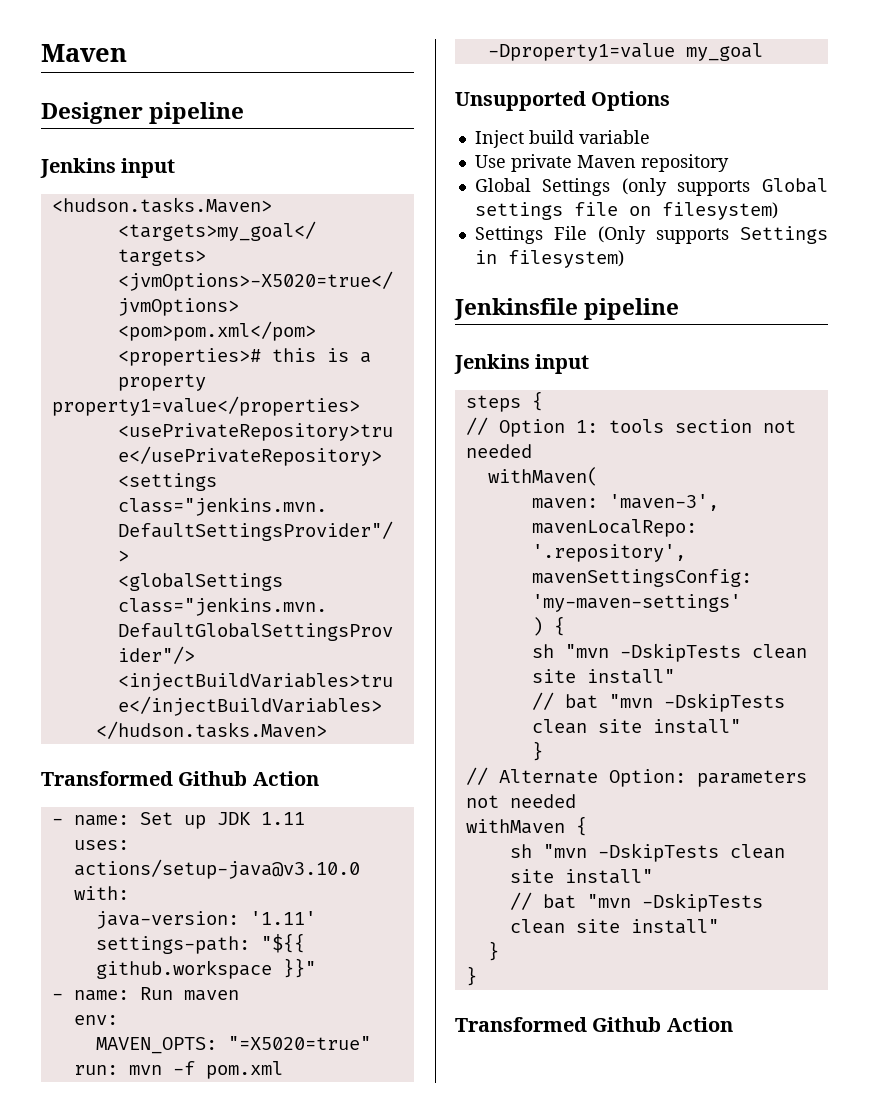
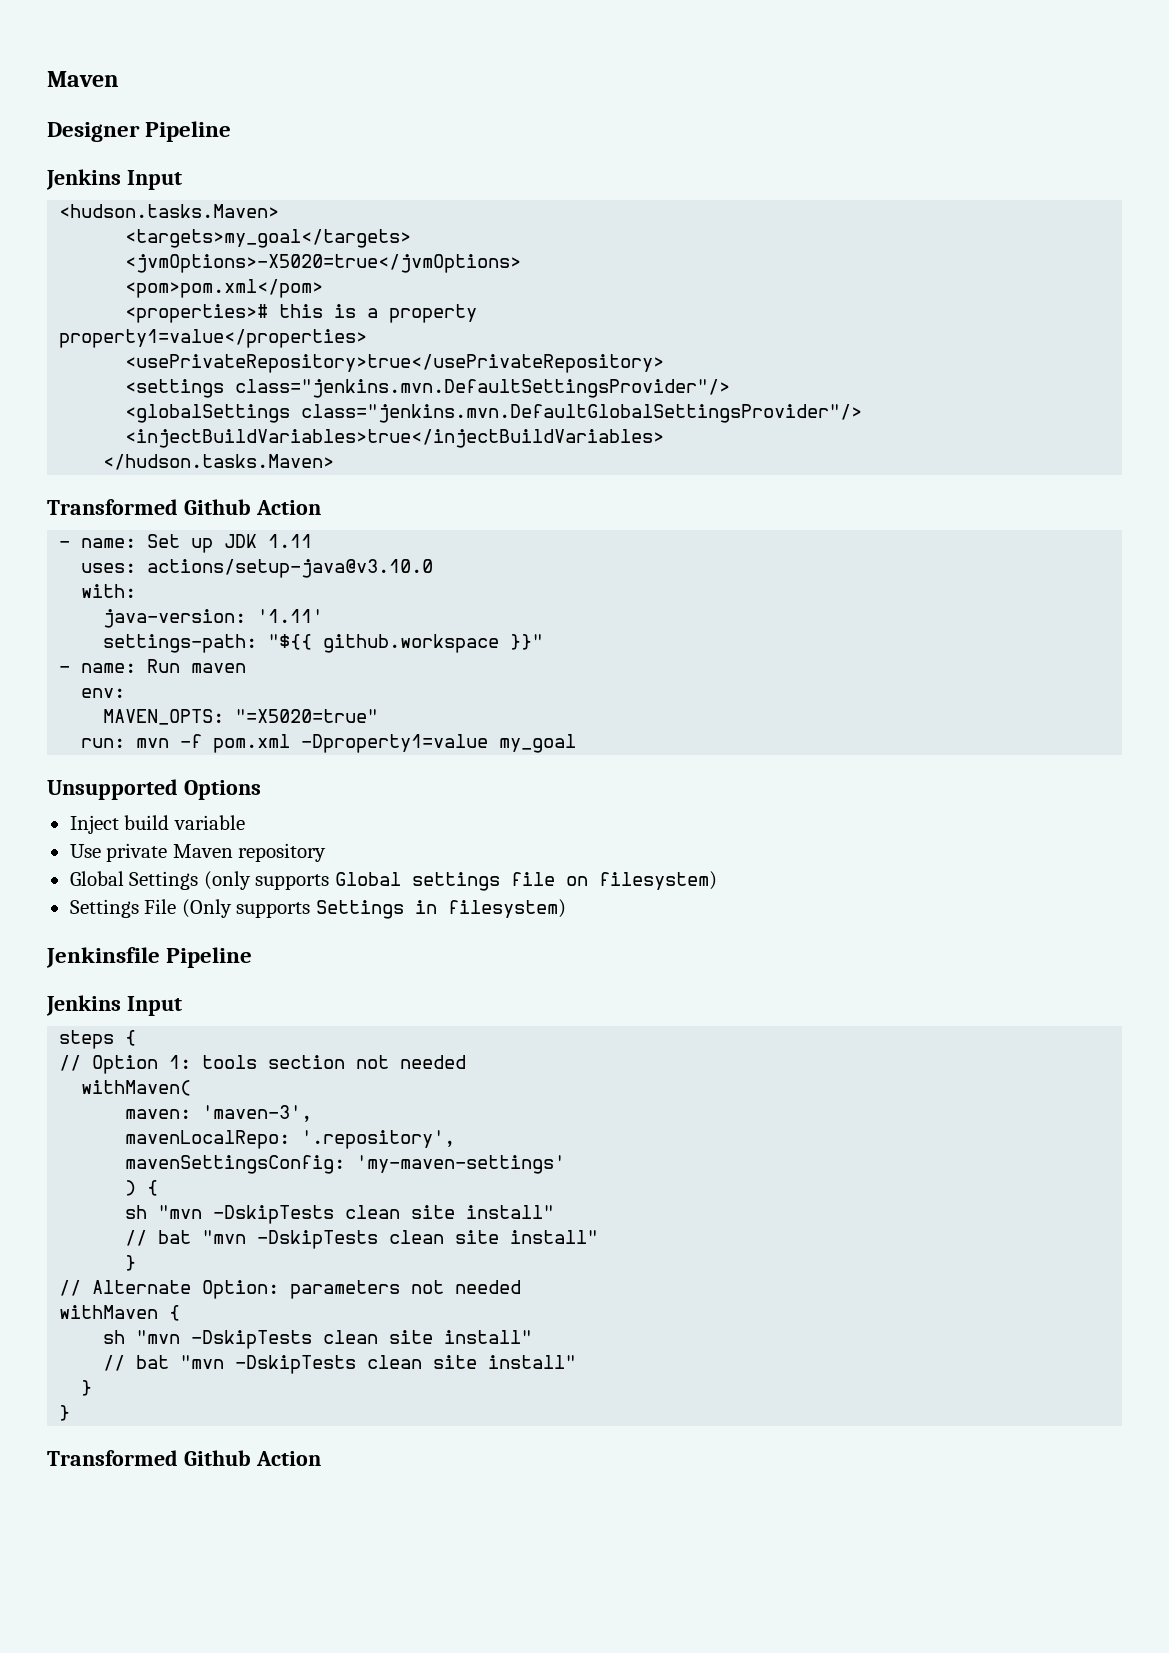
- Designer pipeline
- Jenkins input
+ Designer Pipeline
+ Jenkins Input
- Jenkinsfile pipeline
- Jenkins input
+ Jenkinsfile Pipeline
+ Jenkins Input

